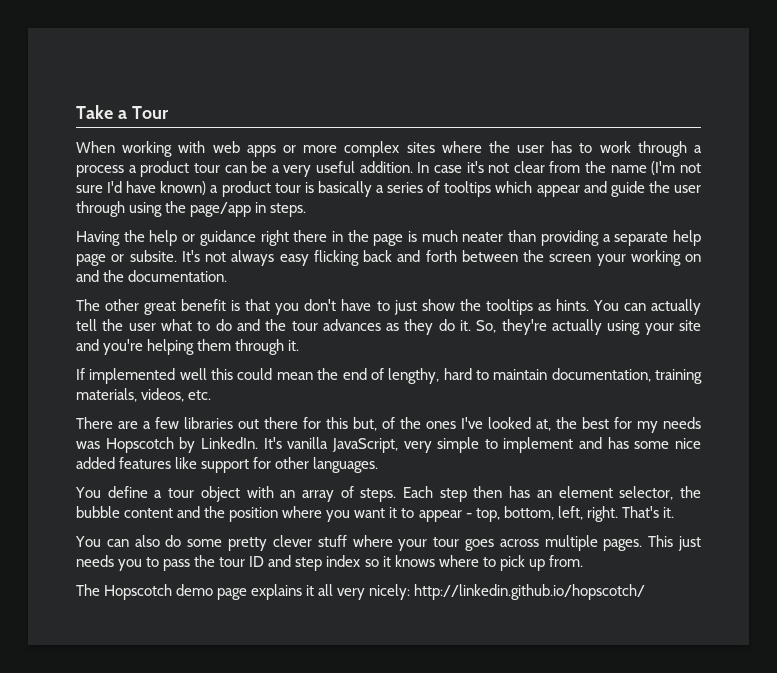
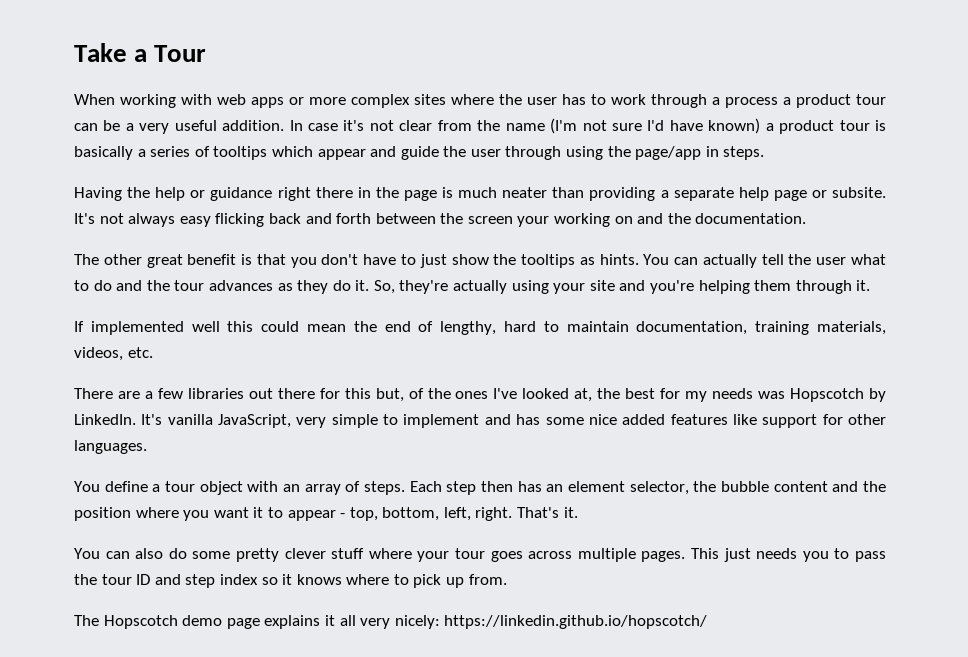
- The Hopscotch demo page explains it all very nicely: http://linkedin.github.io/hopscotch/
+ The Hopscotch demo page explains it all very nicely: https://linkedin.github.io/hopscotch/

